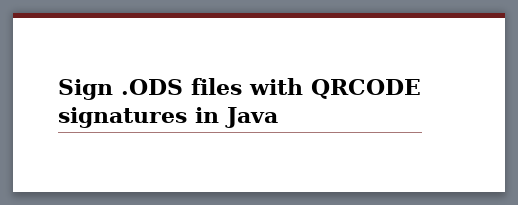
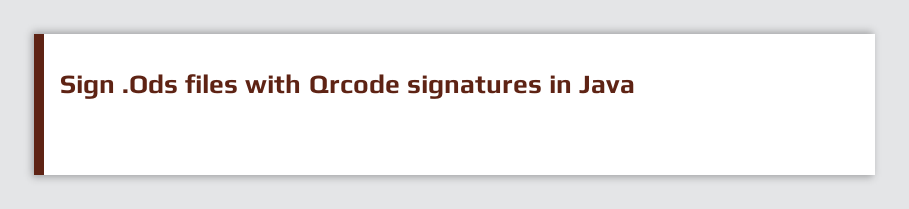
- Sign .ODS files with QRCODE signatures in Java
+ Sign .Ods files with Qrcode signatures in Java

